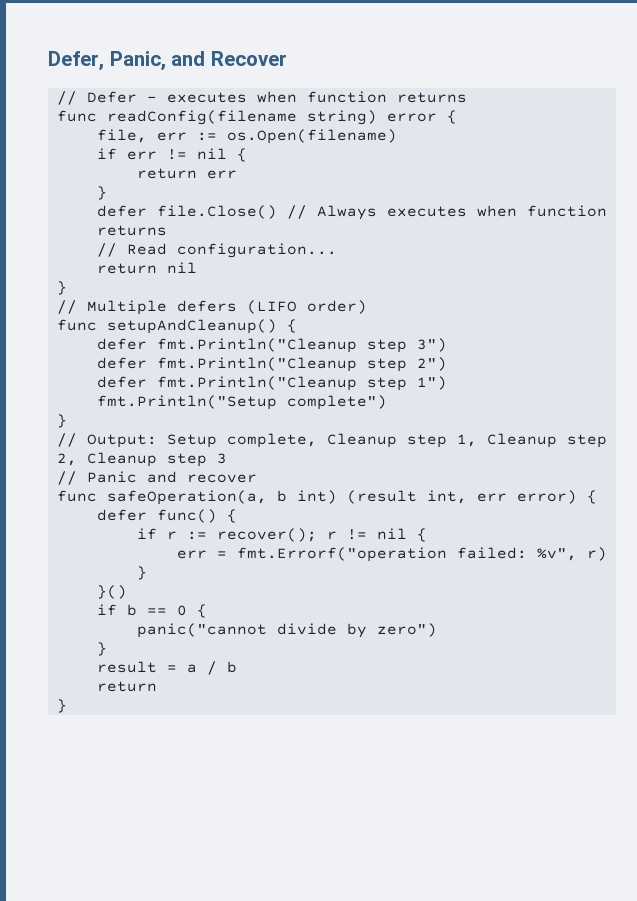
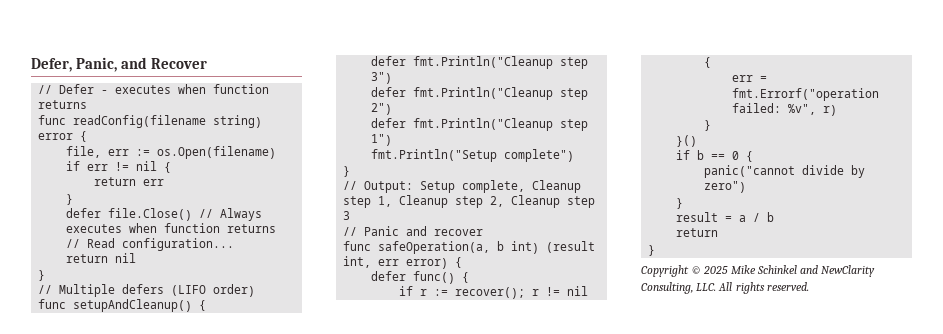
+ Copyright © 2025 Mike Schinkel and NewClarity Consulting, LLC. All rights reserved.

